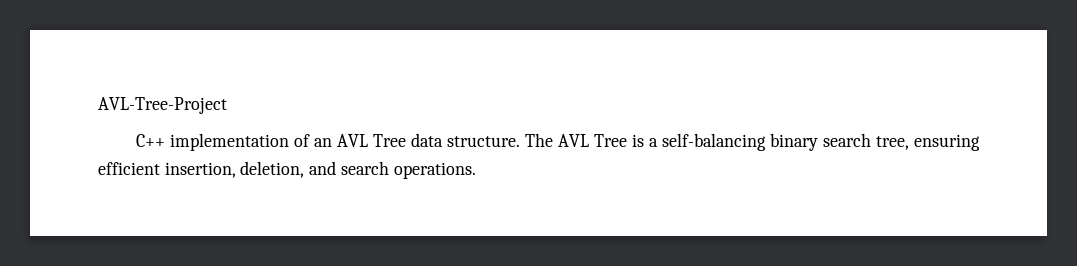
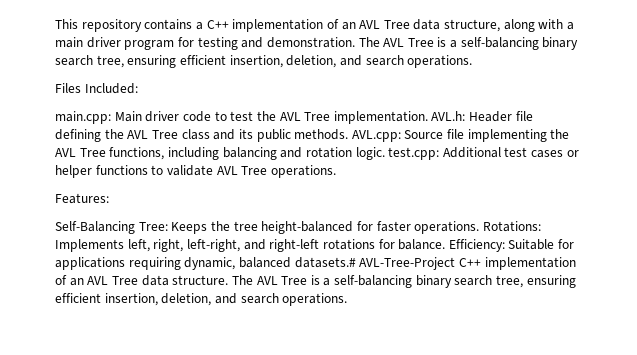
- AVL-Tree-Project
- C++ implementation of an AVL Tree data structure.
+ This repository contains a C++ implementation of an AVL Tree data structure, along with a main driver program for testing and demonstration. The AVL Tree is a self-balancing binary search tree, ensuring efficient insertion, deletion, and search operations.
+ Files Included:
+ main.cpp: Main driver code to test the AVL Tree implementation. AVL.h: Header file defining the AVL Tree class and its public methods. AVL.cpp: Source file implementing the AVL Tree functions, including balancing and rotation logic. test.cpp: Additional test cases or helper functions to validate AVL Tree operations.
+ Features:
+ Self-Balancing Tree: Keeps the tree height-balanced for faster operations. Rotations: Implements left, right, left-right, and right-left rotations for balance. Efficiency: Suitable for applications requiring dynamic, balanced datasets.# AVL-Tree-Project C++ implementation of an AVL Tree data structure.

